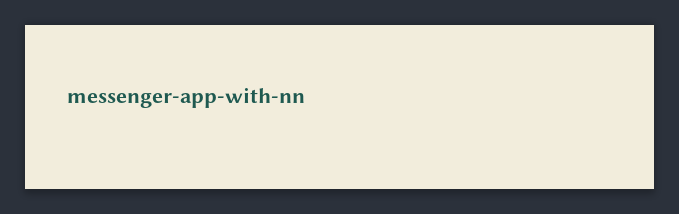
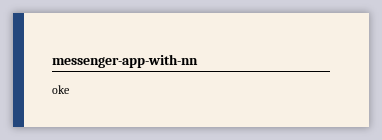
+ oke

